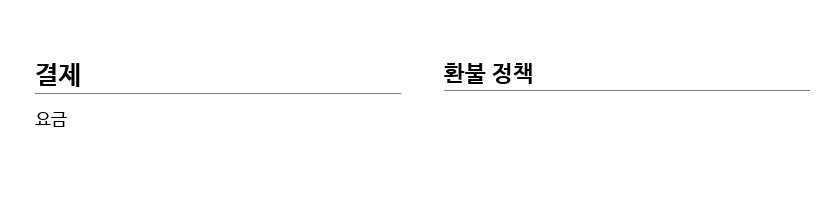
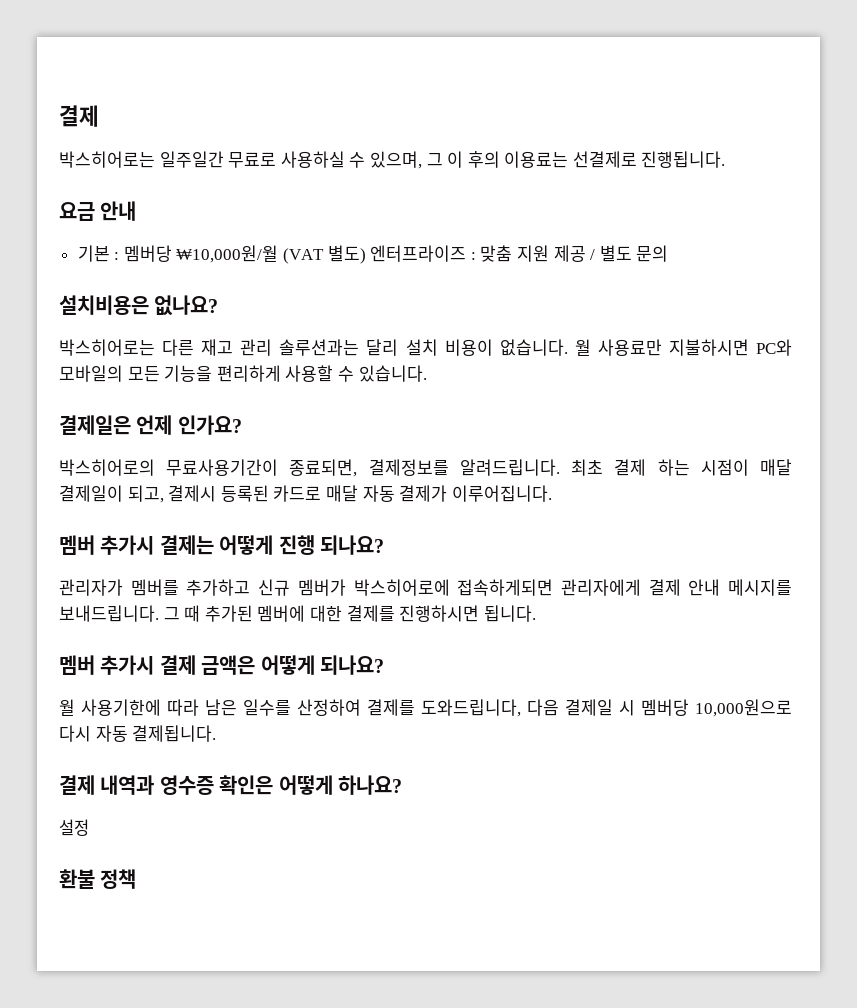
- 요금
+ 박스히어로는 일주일간 무료로 사용하실 수 있으며, 그 이 후의 이용료는 선결제로 진행됩니다.
+ 요금 안내
+ 기본 : 멤버당 ₩10,000원/월 (VAT 별도) 엔터프라이즈 : 맞춤 지원 제공 / 별도 문의
+ 설치비용은 없나요?
+ 박스히어로는 다른 재고 관리 솔루션과는 달리 설치 비용이 없습니다. 월 사용료만 지불하시면 PC와 모바일의 모든 기능을 편리하게 사용할 수 있습니다.
+ 결제일은 언제 인가요?
+ 박스히어로의 무료사용기간이 종료되면, 결제정보를 알려드립니다. 최초 결제 하는 시점이 매달 결제일이 되고, 결제시 등록된 카드로 매달 자동 결제가 이루어집니다.
+ 멤버 추가시 결제는 어떻게 진행 되나요?
+ 관리자가 멤버를 추가하고 신규 멤버가 박스히어로에 접속하게되면 관리자에게 결제 안내 메시지를 보내드립니다. 그 때 추가된 멤버에 대한 결제를 진행하시면 됩니다.
+ 멤버 추가시 결제 금액은 어떻게 되나요?
+ 월 사용기한에 따라 남은 일수를 산정하여 결제를 도와드립니다, 다음 결제일 시 멤버당 10,000원으로 다시 자동 결제됩니다.
+ 결제 내역과 영수증 확인은 어떻게 하나요?
+ 설정

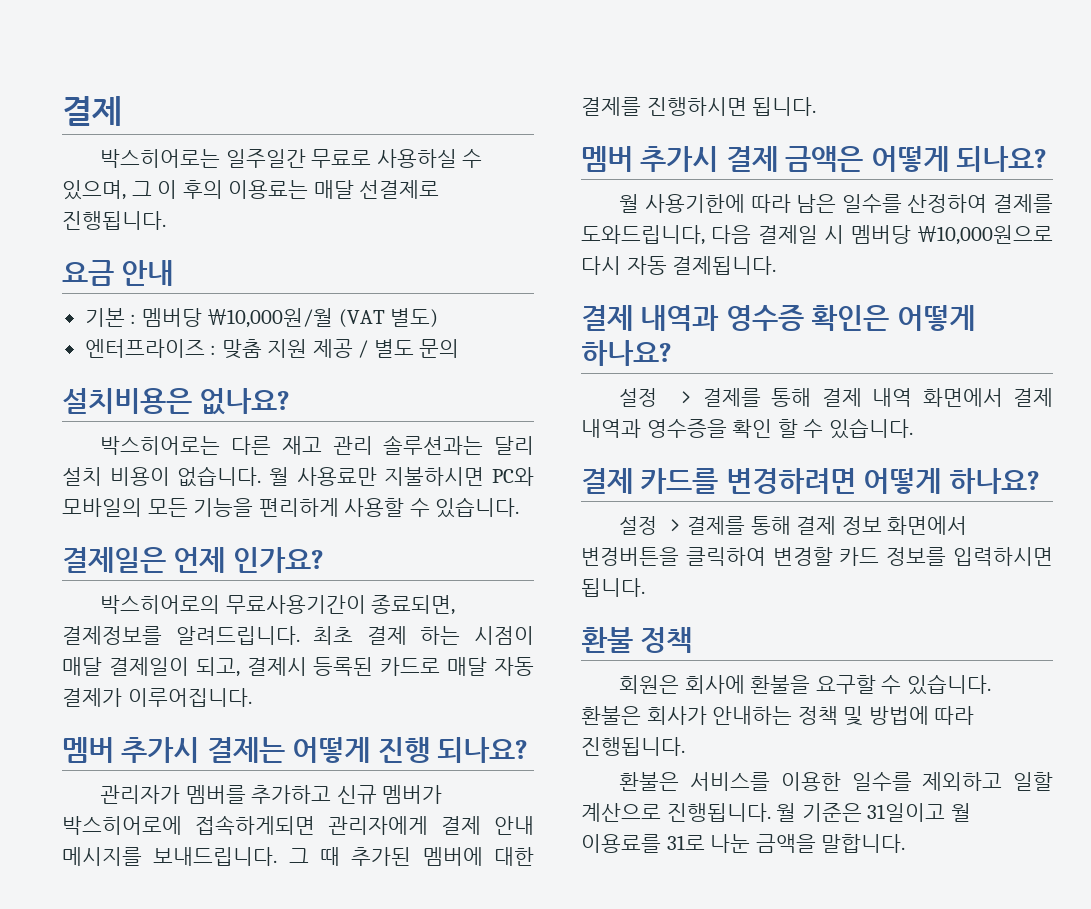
- 박스히어로는 일주일간 무료로 사용하실 수 있으며, 그 이 후의 이용료는 선결제로 진행됩니다.
+ 박스히어로는 일주일간 무료로 사용하실 수 있으며, 그 이 후의 이용료는 매달 선결제로 진행됩니다.
- 기본 : 멤버당 ₩10,000원/월 (VAT 별도) 엔터프라이즈 : 맞춤 지원 제공 / 별도 문의
+ 기본 : 멤버당 ₩10,000원/월 (VAT 별도)
+ 엔터프라이즈 : 맞춤 지원 제공 / 별도 문의
- 월 사용기한에 따라 남은 일수를 산정하여 결제를 도와드립니다, 다음 결제일 시 멤버당 10,000원으로 다시 자동 결제됩니다.
+ 월 사용기한에 따라 남은 일수를 산정하여 결제를 도와드립니다, 다음 결제일 시 멤버당 ₩10,000원으로 다시 자동 결제됩니다.
- 설정
+ 설정 > 결제를 통해 결제 내역 화면에서 결제 내역과 영수증을 확인 할 수 있습니다.
+ 결제 카드를 변경하려면 어떻게 하나요?
+ 설정 > 결제를 통해 결제 정보 화면에서 변경버튼을 클릭하여 변경할 카드 정보를 입력하시면 됩니다.
  환불 정책
+ 회원은 회사에 환불을 요구할 수 있습니다. 환불은 회사가 안내하는 정책 및 방법에 따라 진행됩니다.
+ 환불은 서비스를 이용한 일수를 제외하고 일할 계산으로 진행됩니다. 월 기준은 31일이고 월 이용료를 31로 나눈 금액을 말합니다.

